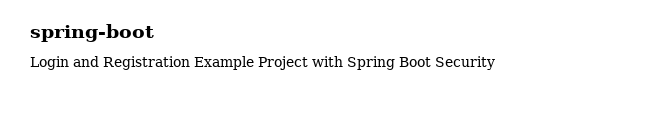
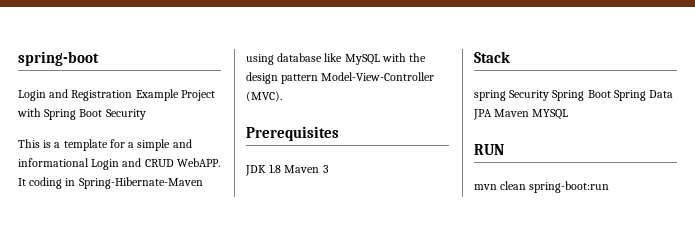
+ This is a template for a simple and informational Login and CRUD WebAPP. It coding in Spring-Hibernate-Maven using database like MySQL with the design pattern Model-View-Controller (MVC).
+ Prerequisites
+ JDK 1.8 Maven 3
+ Stack
+ spring Security Spring Boot Spring Data JPA Maven MYSQL
+ RUN
+ mvn clean spring-boot:run

